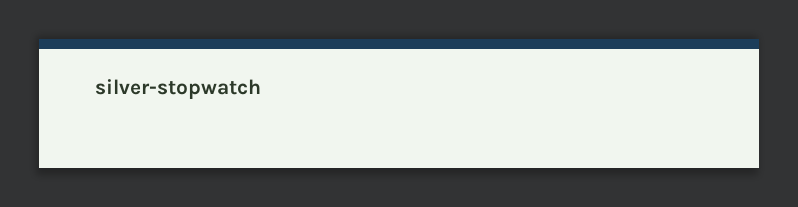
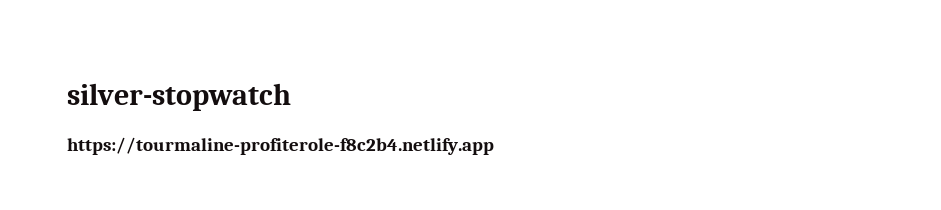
+ https://tourmaline-profiterole-f8c2b4.netlify.app

